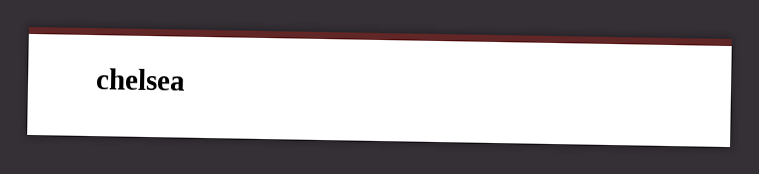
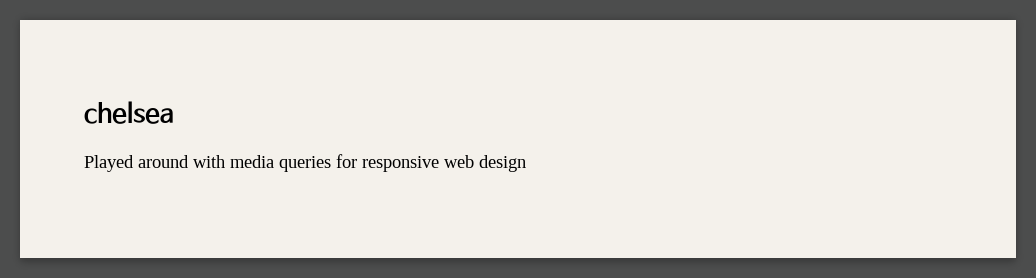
+ Played around with media queries for responsive web design

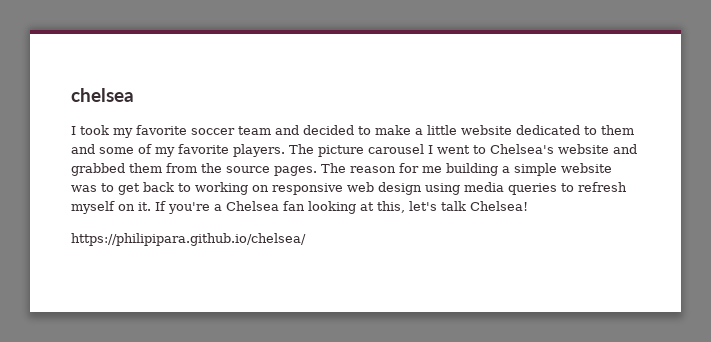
- Played around with media queries for responsive web design
+ I took my favorite soccer team and decided to make a little website dedicated to them and some of my favorite players. The picture carousel I went to Chelsea's website and grabbed them from the source pages. The reason for me building a simple website was to get back to working on responsive web design using media queries to refresh myself on it. If you're a Chelsea fan looking at this, let's talk Chelsea!
+ https://philipipara.github.io/chelsea/

